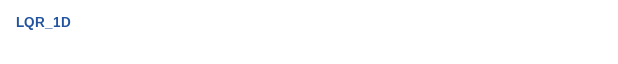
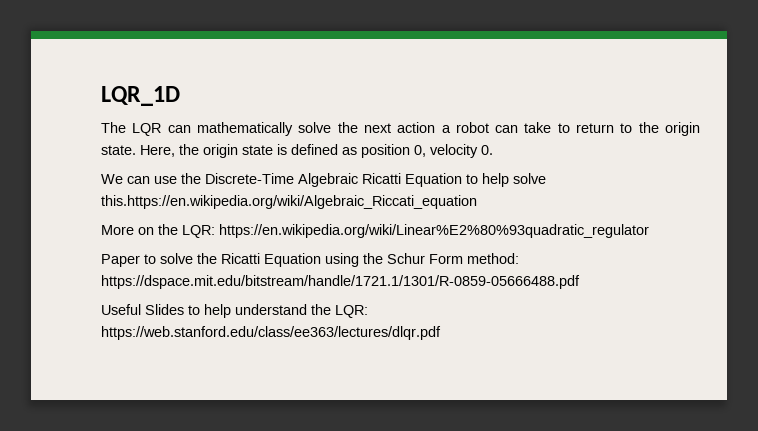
+ The LQR can mathematically solve the next action a robot can take to return to the origin state. Here, the origin state is defined as position 0, velocity 0.
+ We can use the Discrete-Time Algebraic Ricatti Equation to help solve this.https://en.wikipedia.org/wiki/Algebraic_Riccati_equation
+ More on the LQR: https://en.wikipedia.org/wiki/Linear%E2%80%93quadratic_regulator
+ Paper to solve the Ricatti Equation using the Schur Form method: https://dspace.mit.edu/bitstream/handle/1721.1/1301/R-0859-05666488.pdf
+ Useful Slides to help understand the LQR: https://web.stanford.edu/class/ee363/lectures/dlqr.pdf

